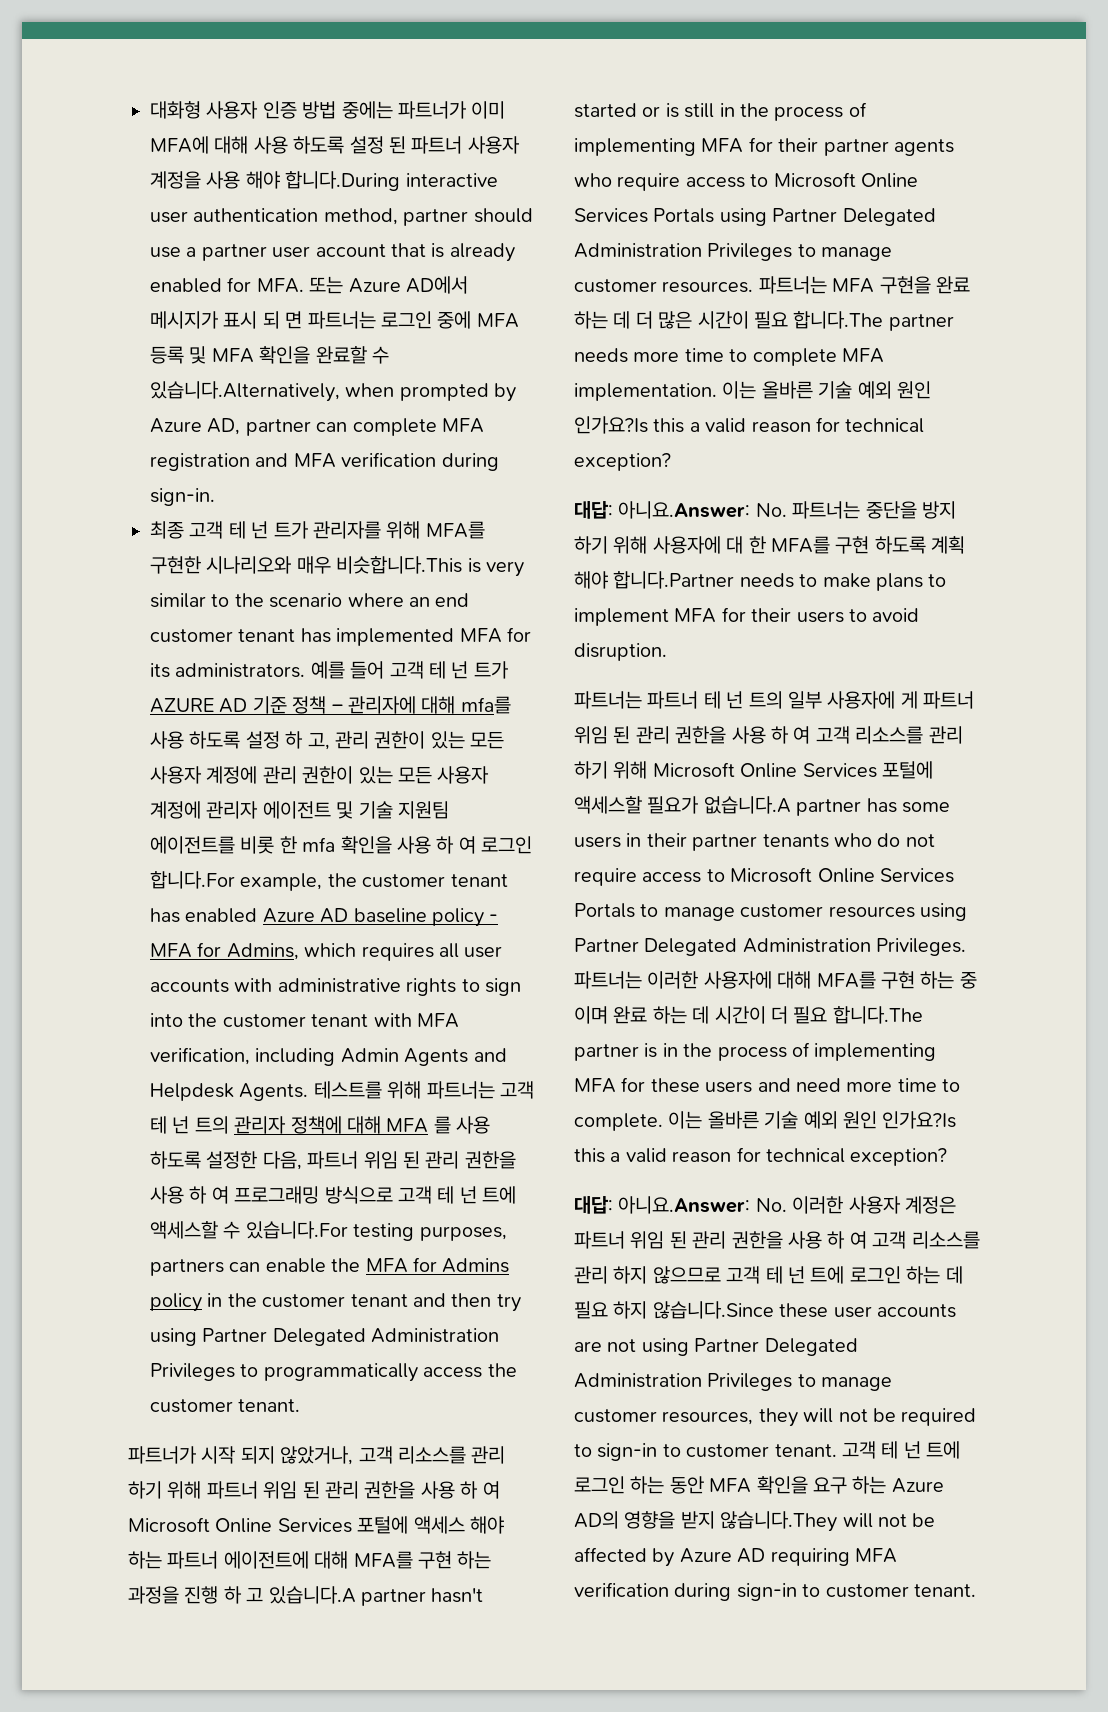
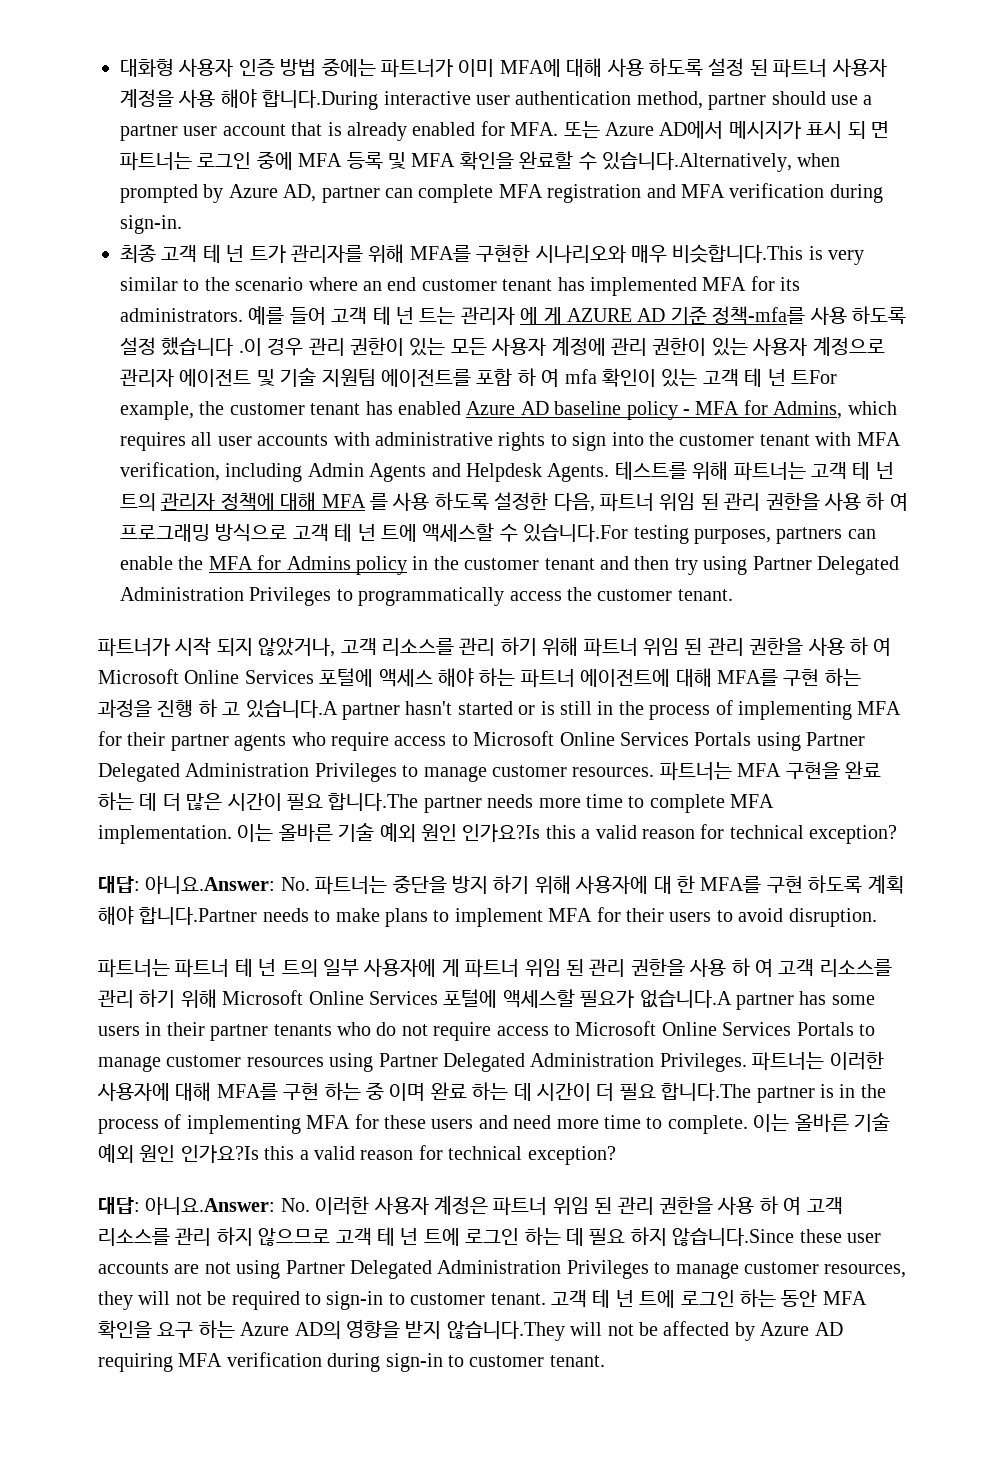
- 예를 들어 고객 테 넌 트가 AZURE AD 기준 정책 – 관리자에 대해 mfa를 사용 하도록 설정 하 고, 관리 권한이 있는 모든 사용자 계정에 관리 권한이 있는 모든 사용자 계정에 관리자 에이전트 및 기술 지원팀 에이전트를 비롯 한 mfa 확인을 사용 하 여 로그인 합니다.For example, the customer tenant has enabled Azure AD baseline policy - MFA for Admins, which requires all user accounts with administrative rights to sign into the customer tenant with MFA verification, including Admin Agents and Helpdesk Agents.
+ 예를 들어 고객 테 넌 트는 관리자 에 게 AZURE AD 기준 정책-mfa를 사용 하도록 설정 했습니다 .이 경우 관리 권한이 있는 모든 사용자 계정에 관리 권한이 있는 사용자 계정으로 관리자 에이전트 및 기술 지원팀 에이전트를 포함 하 여 mfa 확인이 있는 고객 테 넌 트For example, the customer tenant has enabled Azure AD baseline policy - MFA for Admins, which requires all user accounts with administrative rights to sign into the customer tenant with MFA verification, including Admin Agents and Helpdesk Agents.

